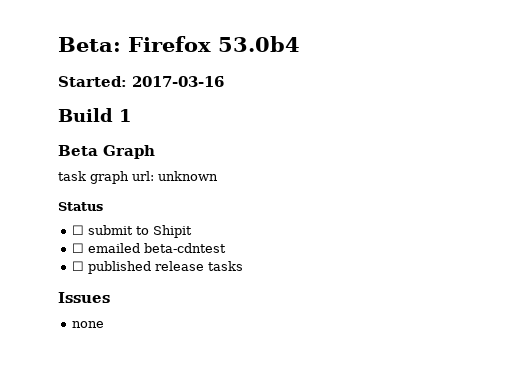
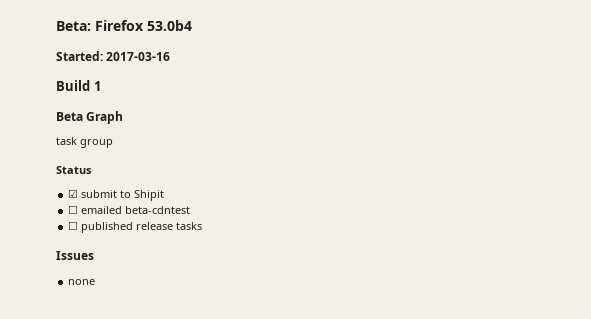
- task graph url: unknown
+ task group
- ☐ submit to Shipit
+ ☑ submit to Shipit

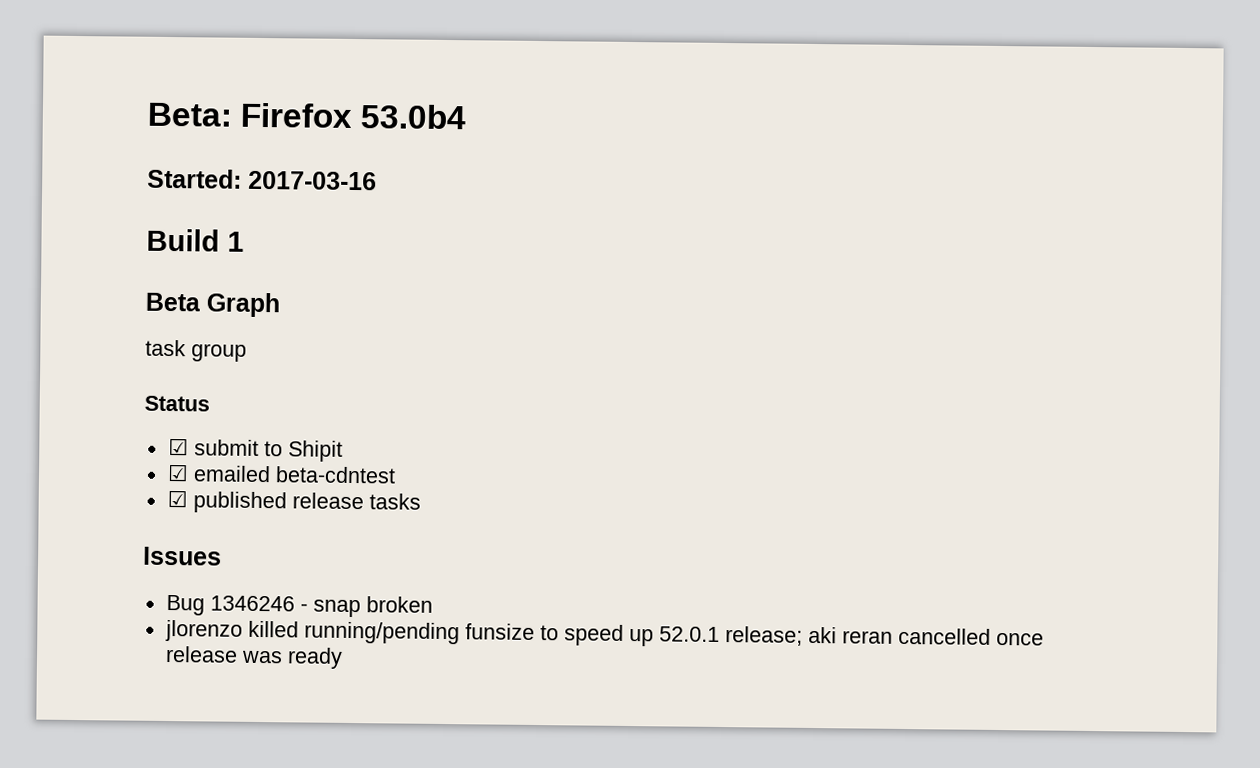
- ☐ emailed beta-cdntest
+ ☑ emailed beta-cdntest
- ☐ published release tasks
+ ☑ published release tasks
- none
+ Bug 1346246 - snap broken
+ jlorenzo killed running/pending funsize to speed up 52.0.1 release; aki reran cancelled once release was ready

